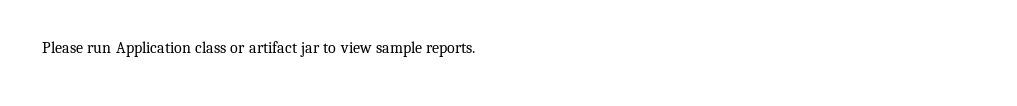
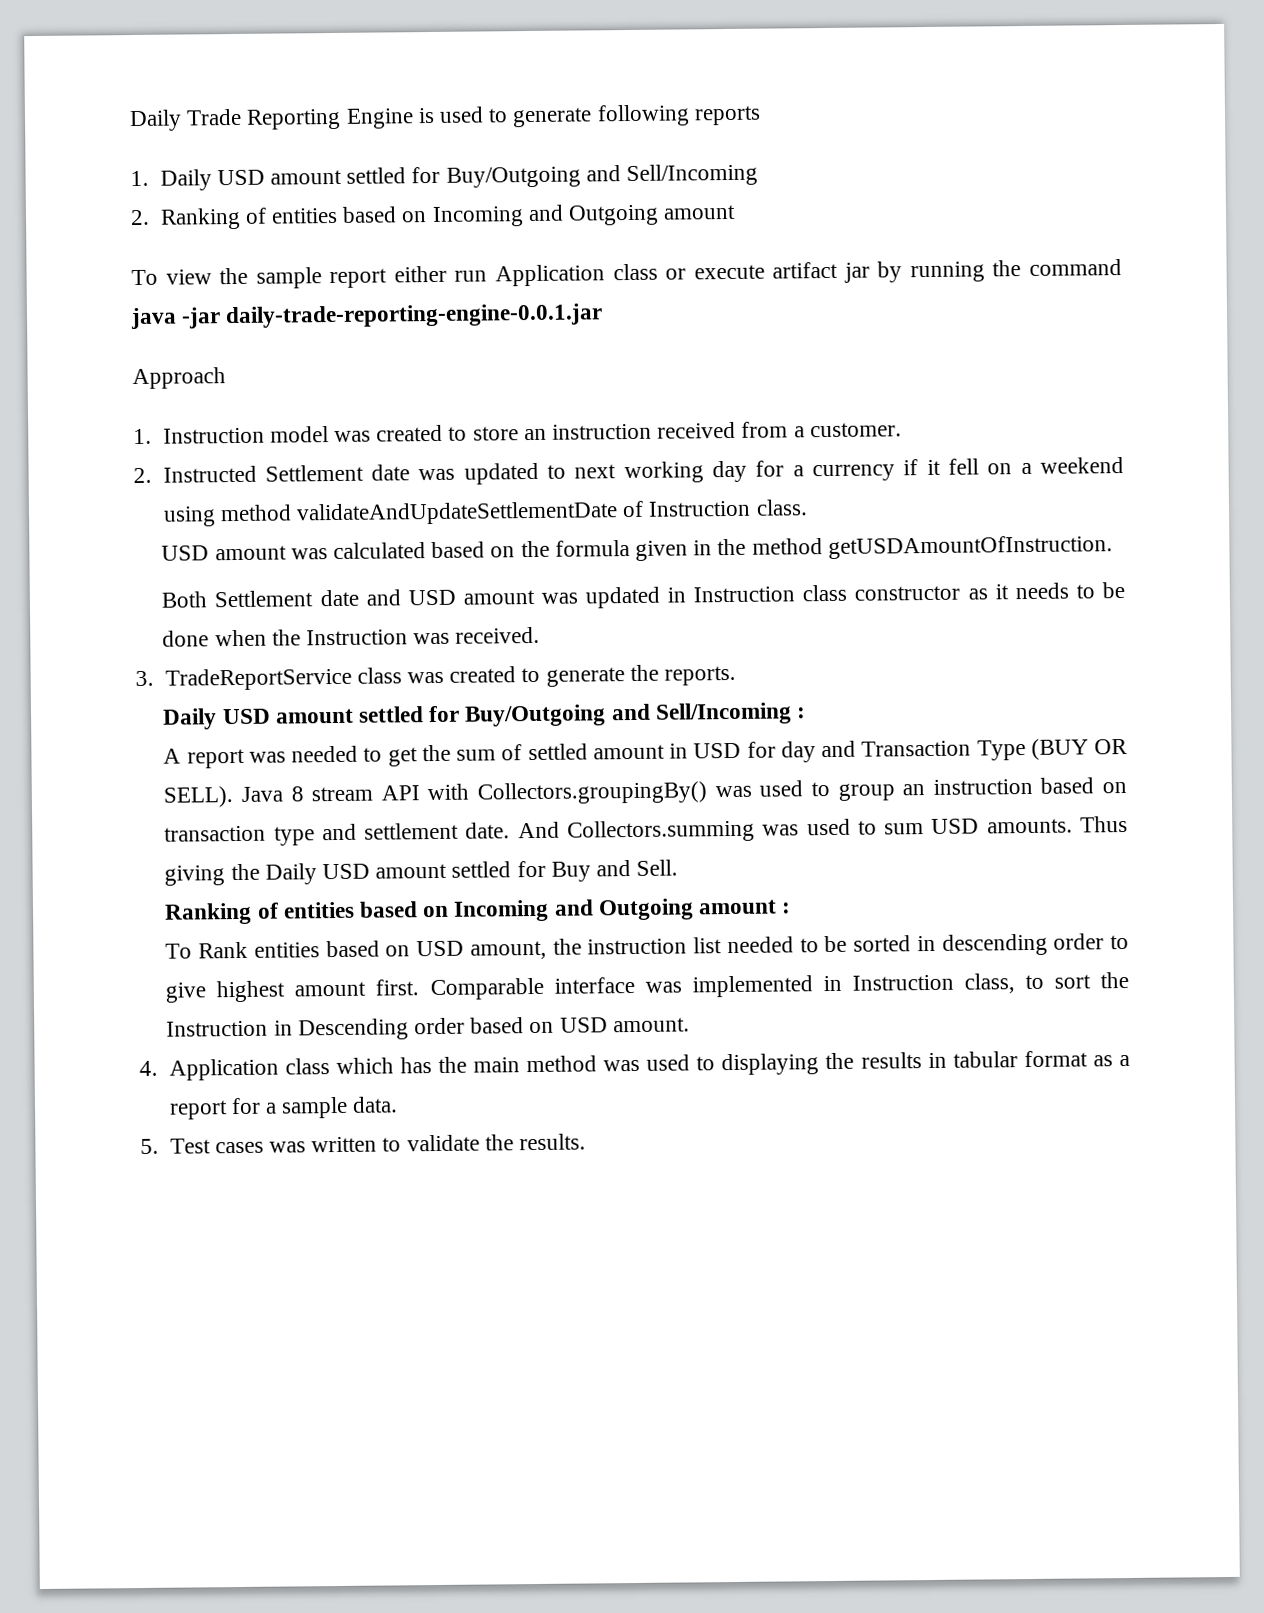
- Please run Application class or artifact jar to view sample reports.
+ Daily Trade Reporting Engine is used to generate following reports
+ 1. Daily USD amount settled for Buy/Outgoing and Sell/Incoming
+ 2. Ranking of entities based on Incoming and Outgoing amount
+ To view the sample report either run Application class or execute artifact jar by running the command java -jar daily-trade-reporting-engine-0.0.1.jar
+ Approach
+ 1. Instruction model was created to store an instruction received from a customer.
+ 2. Instructed Settlement date was updated to next working day for a currency if it fell on a weekend using method validateAndUpdateSettlementDate of Instruction class.
+ USD amount was calculated based on the formula given in the method getUSDAmountOfInstruction.
+ Both Settlement date and USD amount was updated in Instruction class constructor as it needs to be done when the Instruction was received.
+ 3. TradeReportService class was created to generate the reports.
+ Daily USD amount settled for Buy/Outgoing and Sell/Incoming :
+ A report was needed to get the sum of settled amount in USD for day and Transaction Type (BUY OR SELL). Java 8 stream API with Collectors.groupingBy() was used to group an instruction based on transaction type and settlement date. And Collectors.summing was used to sum USD amounts. Thus giving the Daily USD amount settled for Buy and Sell.
+ Ranking of entities based on Incoming and Outgoing amount :
+ To Rank entities based on USD amount, the instruction list needed to be sorted in descending order to give highest amount first. Comparable interface was implemented in Instruction class, to sort the Instruction in Descending order based on USD amount.
+ 4. Application class which has the main method was used to displaying the results in tabular format as a report for a sample data.
+ 5. Test cases was written to validate the results.

